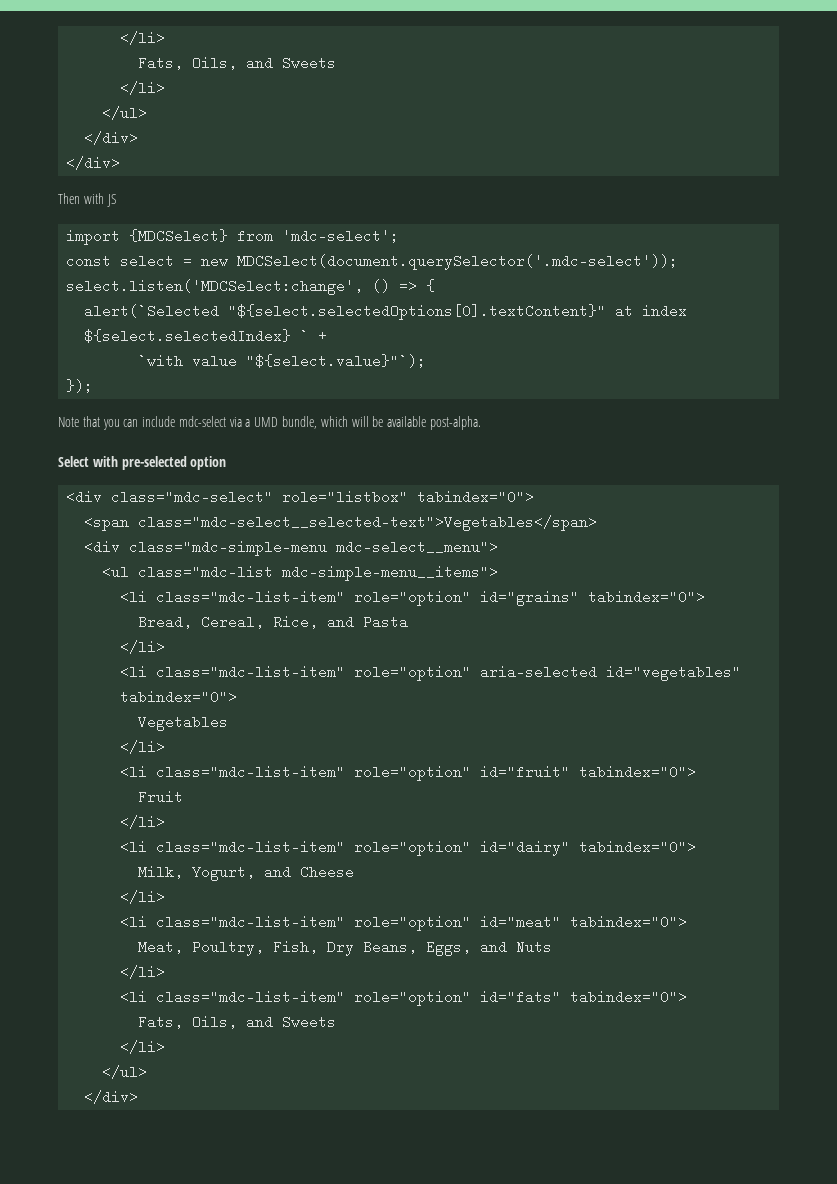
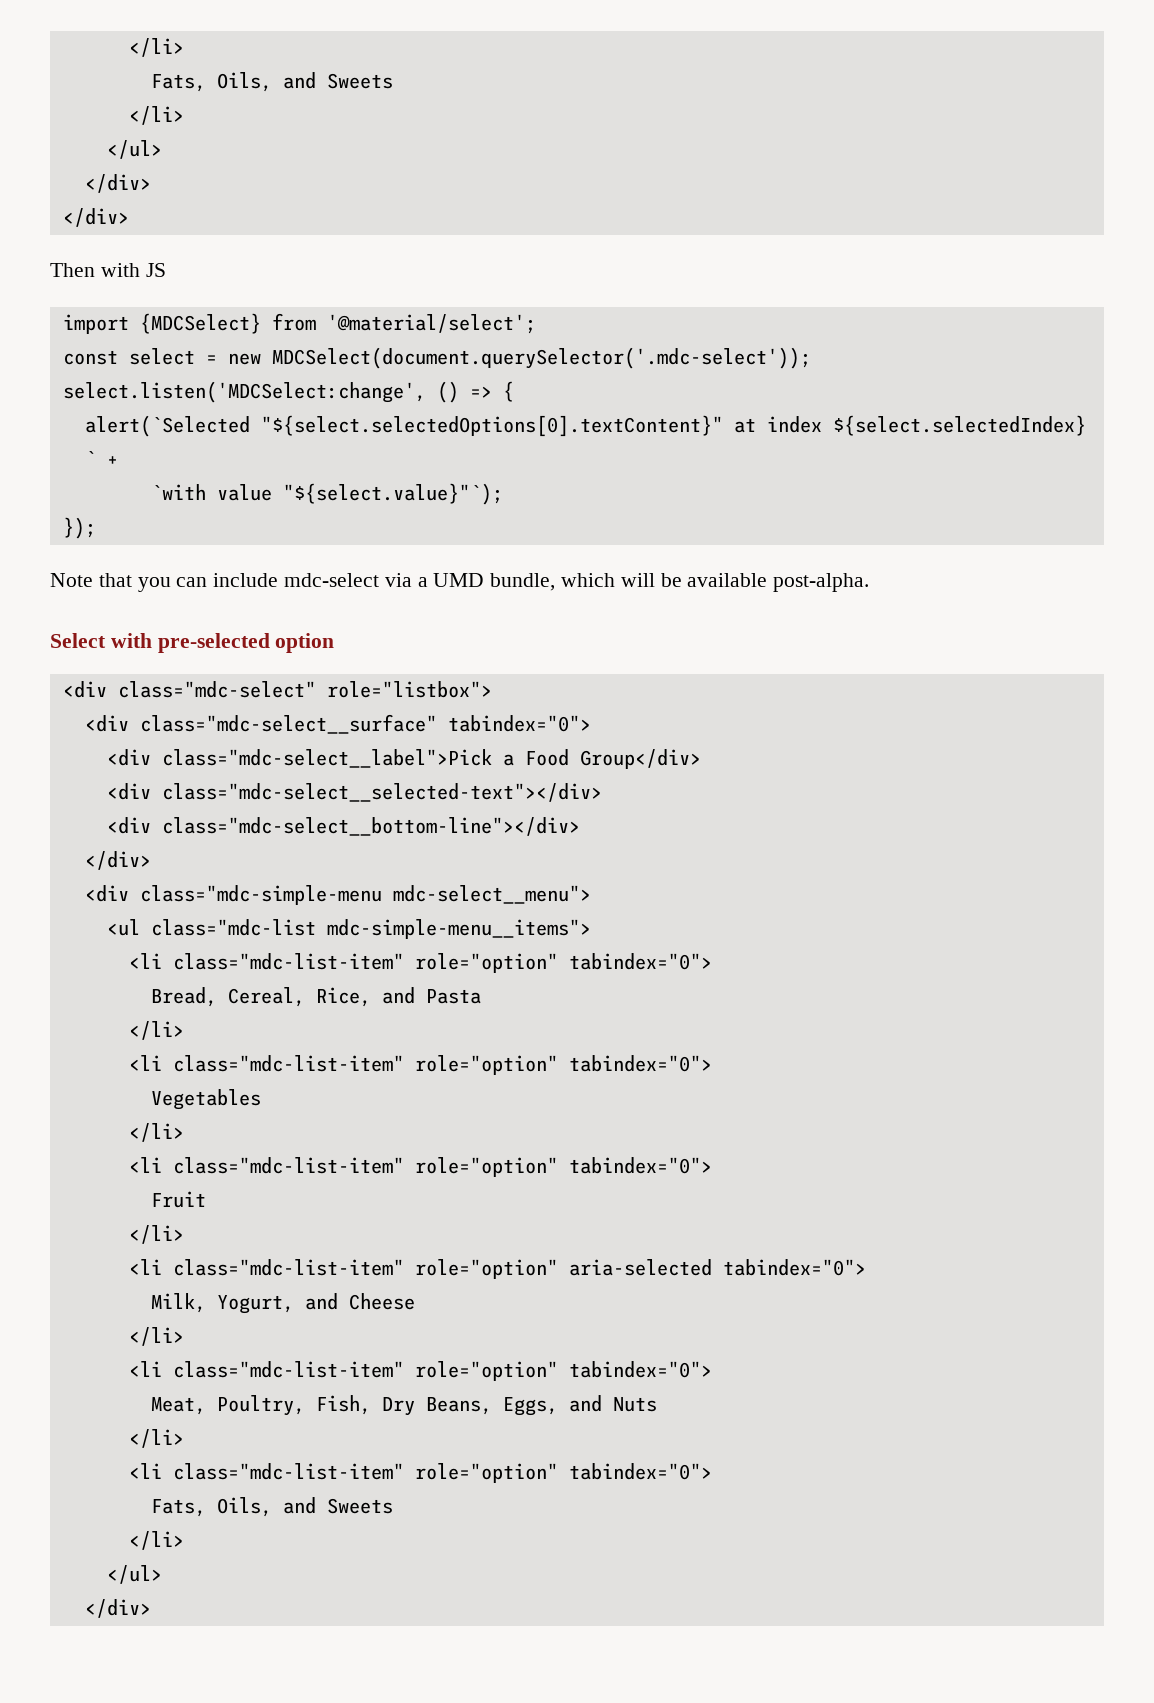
- import {MDCSelect} from 'mdc-select';
+ import {MDCSelect} from '@material/select';
- <div class="mdc-select" role="listbox" tabindex="0">
- <span class="mdc-select__selected-text">Vegetables</span>
+ <div class="mdc-select" role="listbox">
+ <div class="mdc-select__surface" tabindex="0">
+ <div class="mdc-select__label">Pick a Food Group</div>
+ <div class="mdc-select__selected-text"></div>
+ <div class="mdc-select__bottom-line"></div>
+ </div>
  <ul class="mdc-list mdc-simple-menu__items">
- <li class="mdc-list-item" role="option" id="grains" tabindex="0">
+ <li class="mdc-list-item" role="option" tabindex="0">
  Bread, Cereal, Rice, and Pasta
  </li>
- <li class="mdc-list-item" role="option" aria-selected id="vegetables" tabindex="0">
+ <li class="mdc-list-item" role="option" tabindex="0">
  Vegetables
  </li>
- <li class="mdc-list-item" role="option" id="fruit" tabindex="0">
+ <li class="mdc-list-item" role="option" tabindex="0">
- <li class="mdc-list-item" role="option" id="dairy" tabindex="0">
+ <li class="mdc-list-item" role="option" aria-selected tabindex="0">
  Milk, Yogurt, and Cheese
  </li>
- <li class="mdc-list-item" role="option" id="meat" tabindex="0">
+ <li class="mdc-list-item" role="option" tabindex="0">
  Meat, Poultry, Fish, Dry Beans, Eggs, and Nuts
  </li>
- <li class="mdc-list-item" role="option" id="fats" tabindex="0">
+ <li class="mdc-list-item" role="option" tabindex="0">

